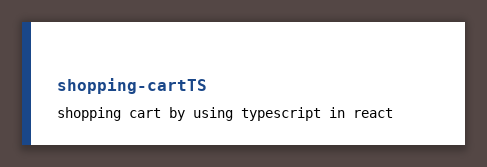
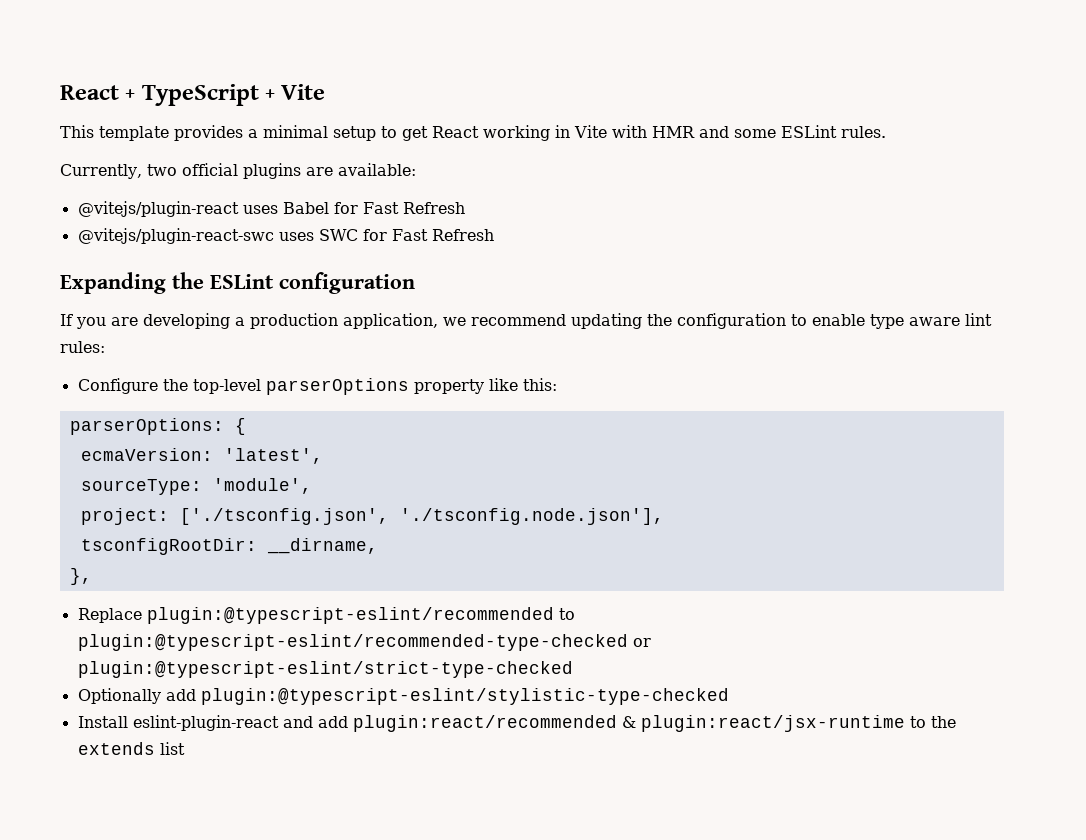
- shopping-cartTS
- shopping cart by using typescript in react
+ React + TypeScript + Vite
+ This template provides a minimal setup to get React working in Vite with HMR and some ESLint rules.
+ Currently, two official plugins are available:
+ @vitejs/plugin-react uses Babel for Fast Refresh
+ @vitejs/plugin-react-swc uses SWC for Fast Refresh
+ Expanding the ESLint configuration
+ If you are developing a production application, we recommend updating the configuration to enable type aware lint rules:
+ Configure the top-level parserOptions property like this:
+ parserOptions: {
+ ecmaVersion: 'latest',
+ sourceType: 'module',
+ project: ['./tsconfig.json', './tsconfig.node.json'],
+ tsconfigRootDir: __dirname,
+ },
+ Replace plugin:@typescript-eslint/recommended to plugin:@typescript-eslint/recommended-type-checked or plugin:@typescript-eslint/strict-type-checked
+ Optionally add plugin:@typescript-eslint/stylistic-type-checked
+ Install eslint-plugin-react and add plugin:react/recommended & plugin:react/jsx-runtime to the extends list

